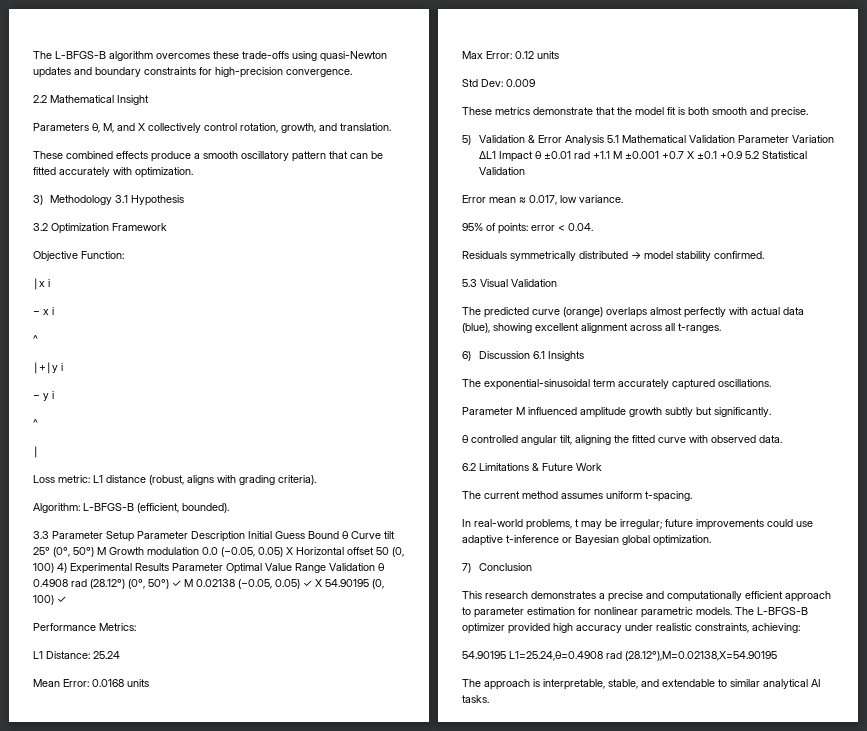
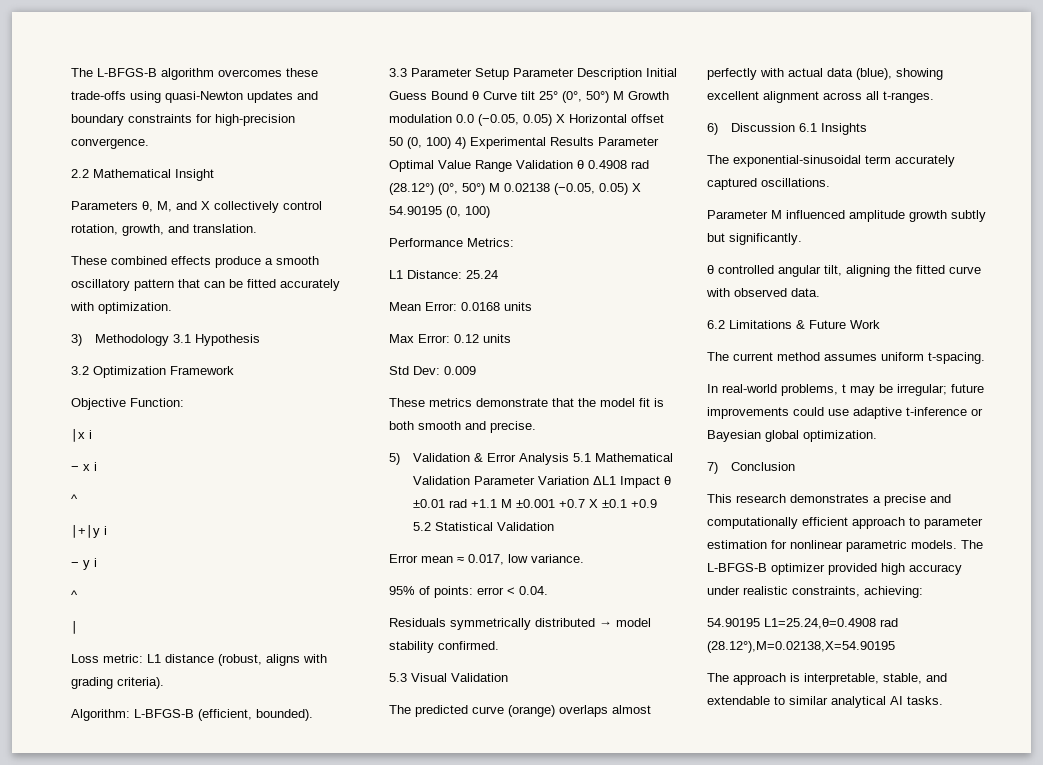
- 3.3 Parameter Setup Parameter Description Initial Guess Bound θ Curve tilt 25° (0°, 50°) M Growth modulation 0.0 (−0.05, 0.05) X Horizontal offset 50 (0, 100) 4) Experimental Results Parameter Optimal Value Range Validation θ 0.4908 rad (28.12°) (0°, 50°) ✓ M 0.02138 (−0.05, 0.05) ✓ X 54.90195 (0, 100) ✓
+ 3.3 Parameter Setup Parameter Description Initial Guess Bound θ Curve tilt 25° (0°, 50°) M Growth modulation 0.0 (−0.05, 0.05) X Horizontal offset 50 (0, 100) 4) Experimental Results Parameter Optimal Value Range Validation θ 0.4908 rad (28.12°) (0°, 50°) M 0.02138 (−0.05, 0.05) X 54.90195 (0, 100)

